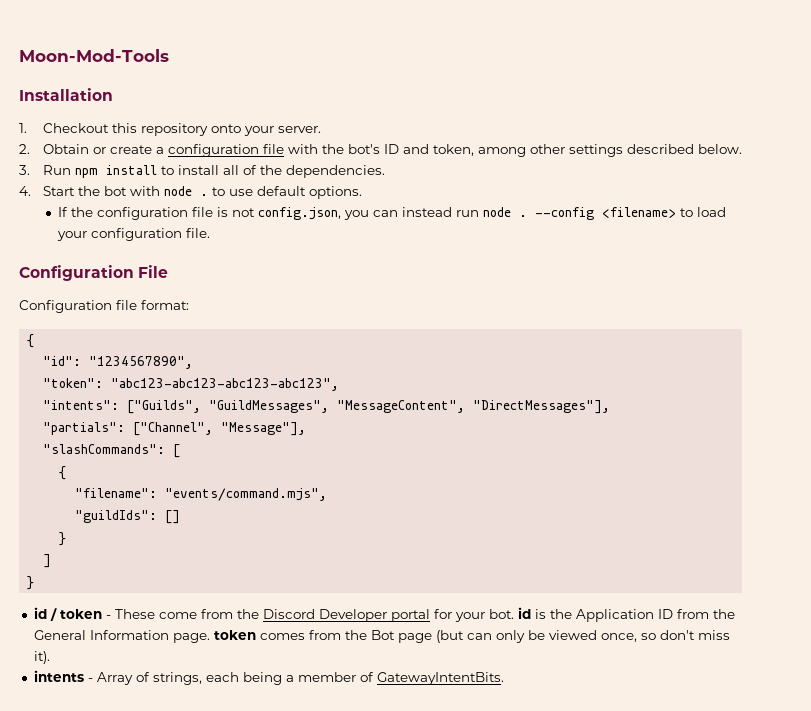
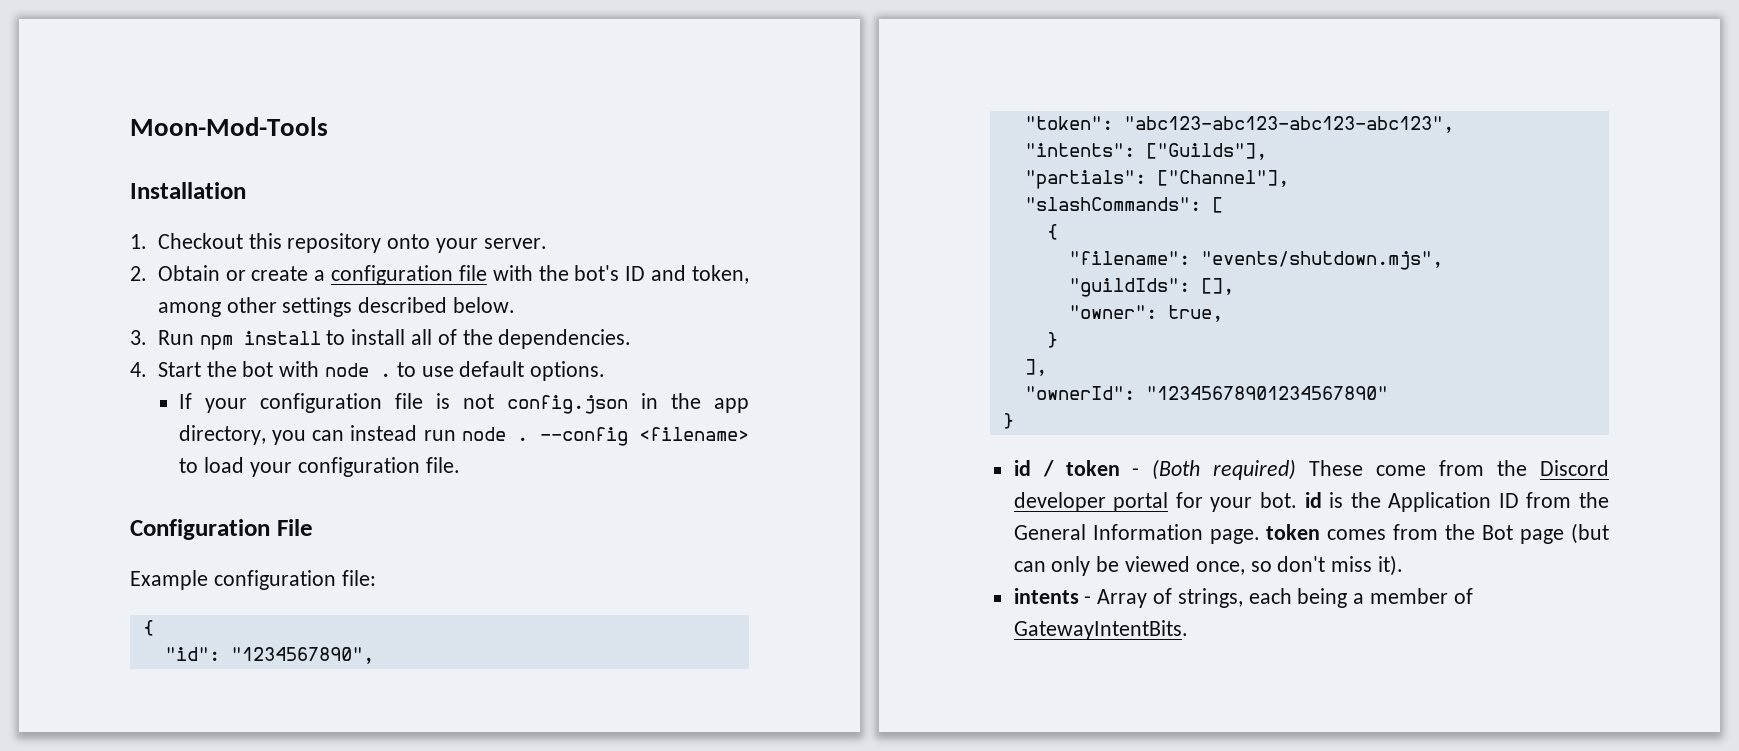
- If the configuration file is not config.json, you can instead run node .
+ If your configuration file is not config.json in the app directory, you can instead run node .
- Configuration file format:
+ Example configuration file:
- "intents": ["Guilds", "GuildMessages", "MessageContent", "DirectMessages"],
+ "intents": ["Guilds"],
- "partials": ["Channel", "Message"],
+ "partials": ["Channel"],
- "filename": "events/command.mjs",
+ "filename": "events/shutdown.mjs",
- "guildIds": []
+ "guildIds": [],
+ "owner": true,
  }
- ]
+ ],
+ "ownerId": "12345678901234567890"
- id / token - These come from the Discord Developer portal for your bot. id is the Application ID from the General Information page. token comes from the Bot page (but can only be viewed once, so don't miss it).
+ id / token - (Both required) These come from the Discord developer portal for your bot. id is the Application ID from the General Information page. token comes from the Bot page (but can only be viewed once, so don't miss it).

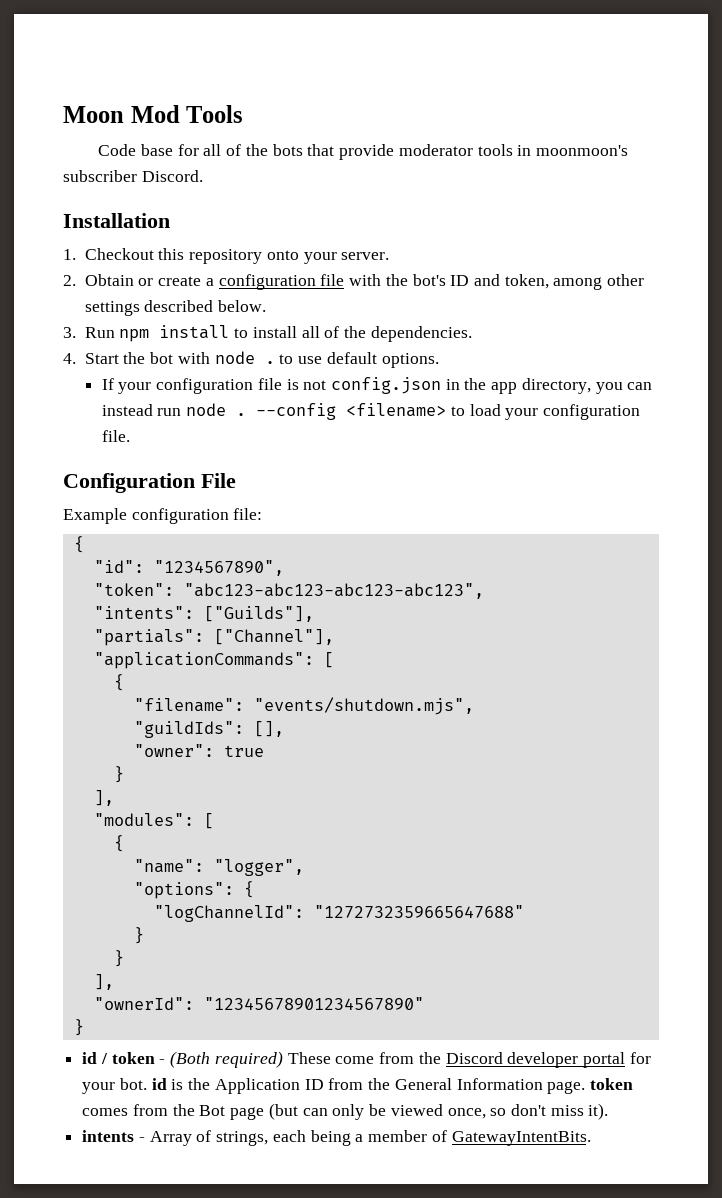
- Moon-Mod-Tools
+ Moon Mod Tools
+ Code base for all of the bots that provide moderator tools in moonmoon's subscriber Discord.
- "slashCommands": [
+ "applicationCommands": [
- "owner": true,
+ "owner": true
+ }
+ ],
+ "modules": [
+ {
+ "name": "logger",
+ "options": {
+ "logChannelId": "1272732359665647688"
+ }

